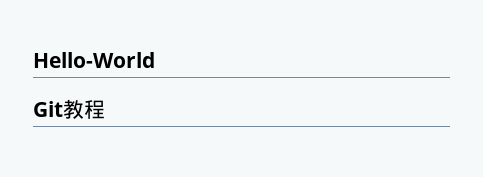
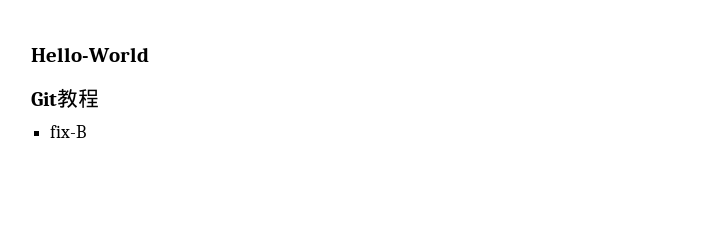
+ fix-B

